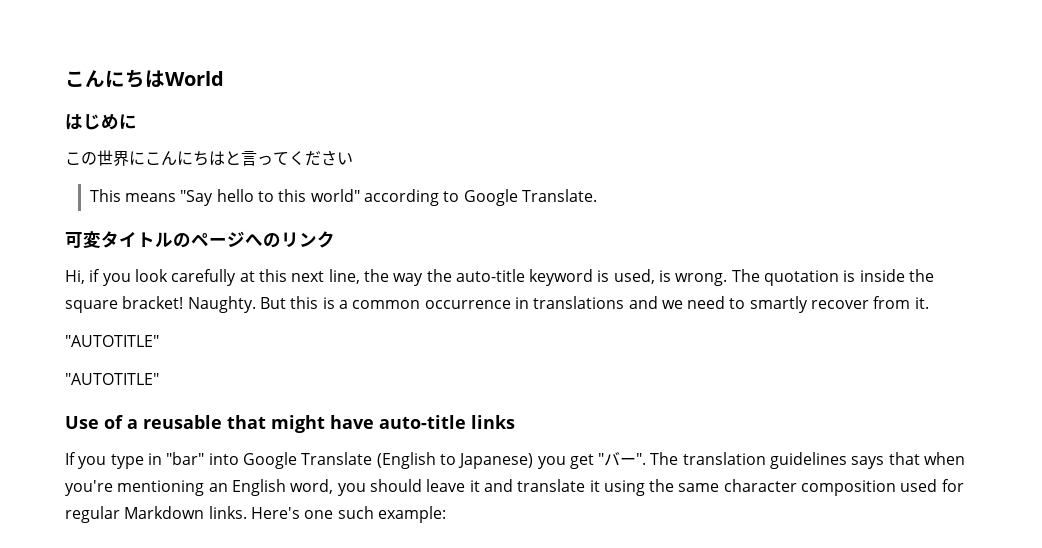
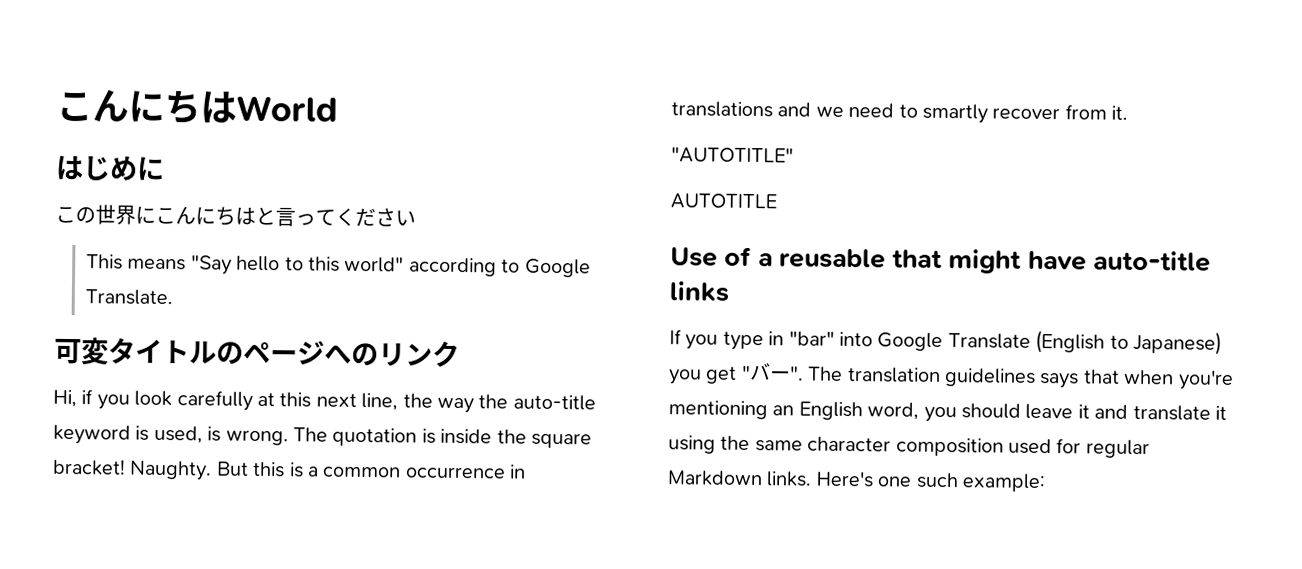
  But this is a common occurrence in translations and we need to smartly recover from it.
  "AUTOTITLE"
- "AUTOTITLE"
+ AUTOTITLE

